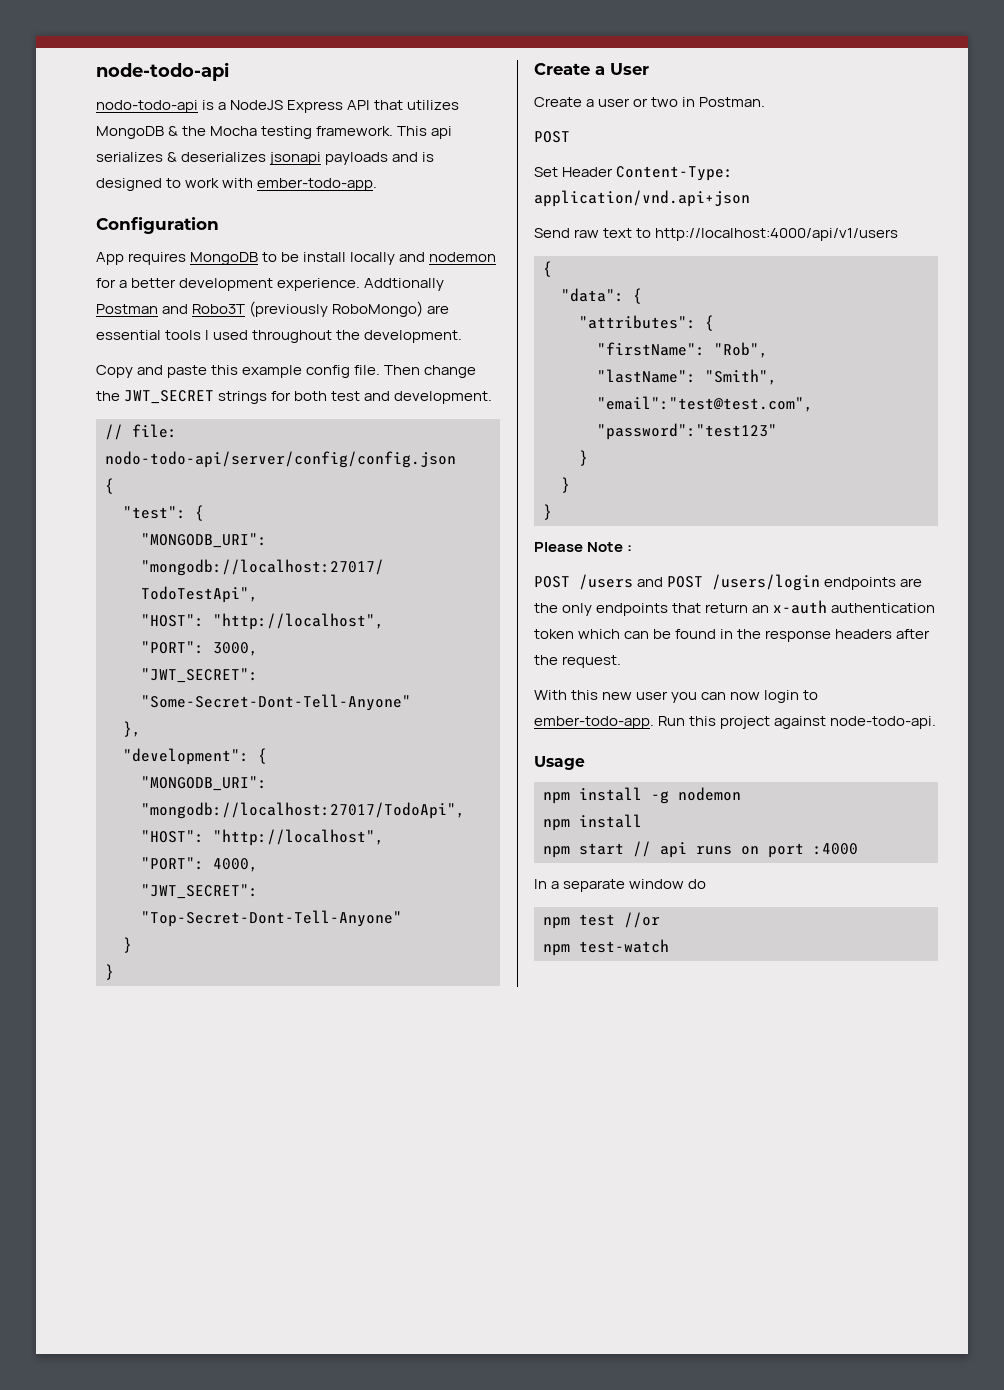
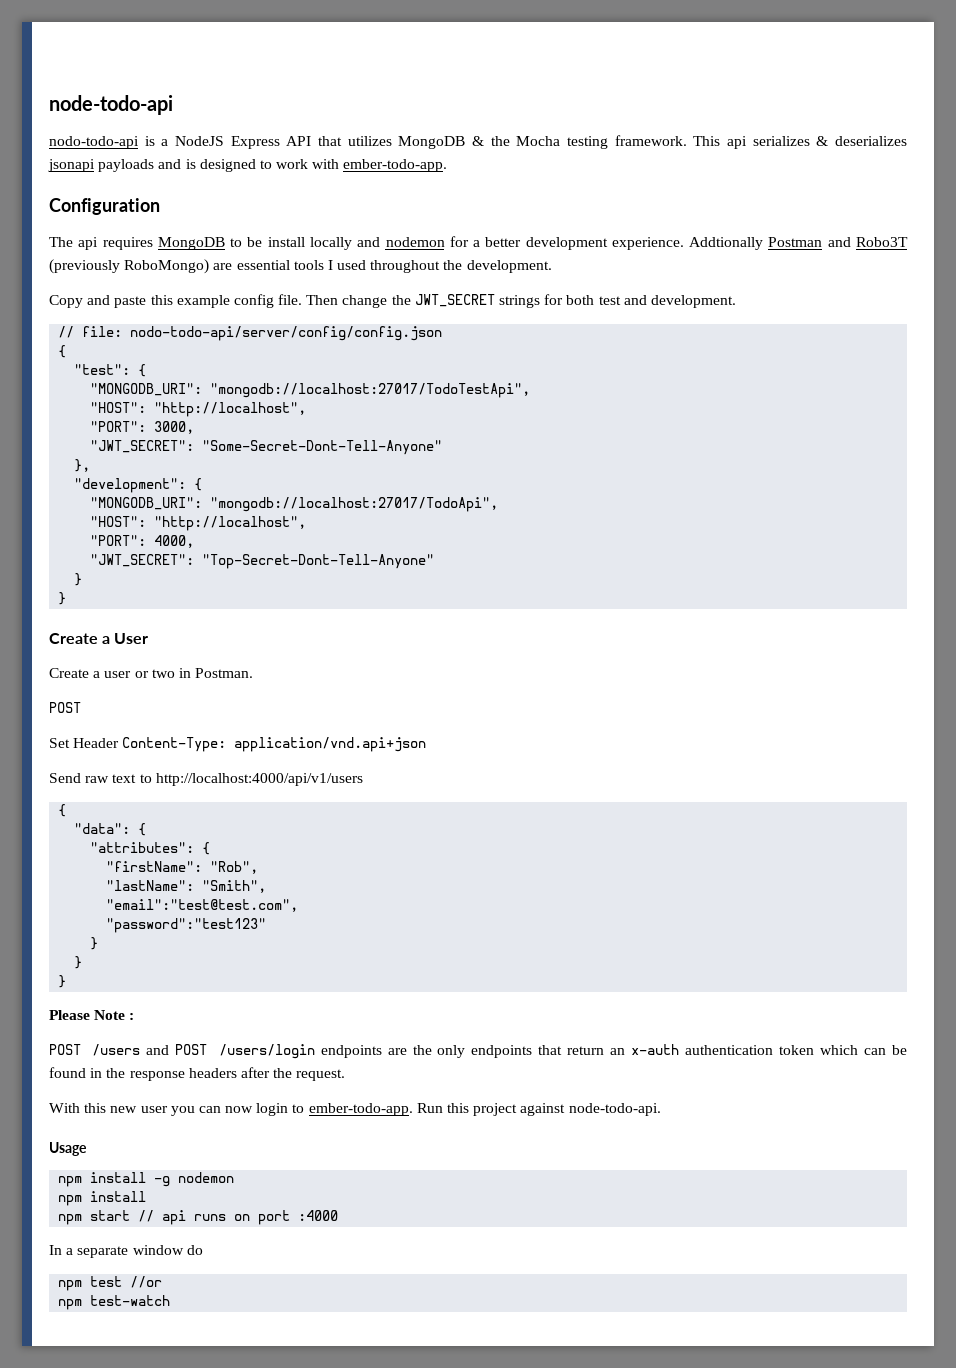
- App requires MongoDB to be install locally and nodemon for a better development experience.
+ The api requires MongoDB to be install locally and nodemon for a better development experience.

